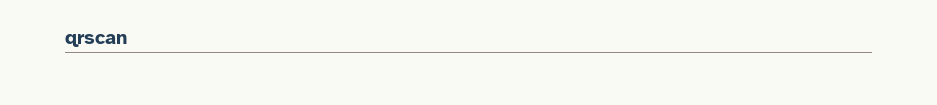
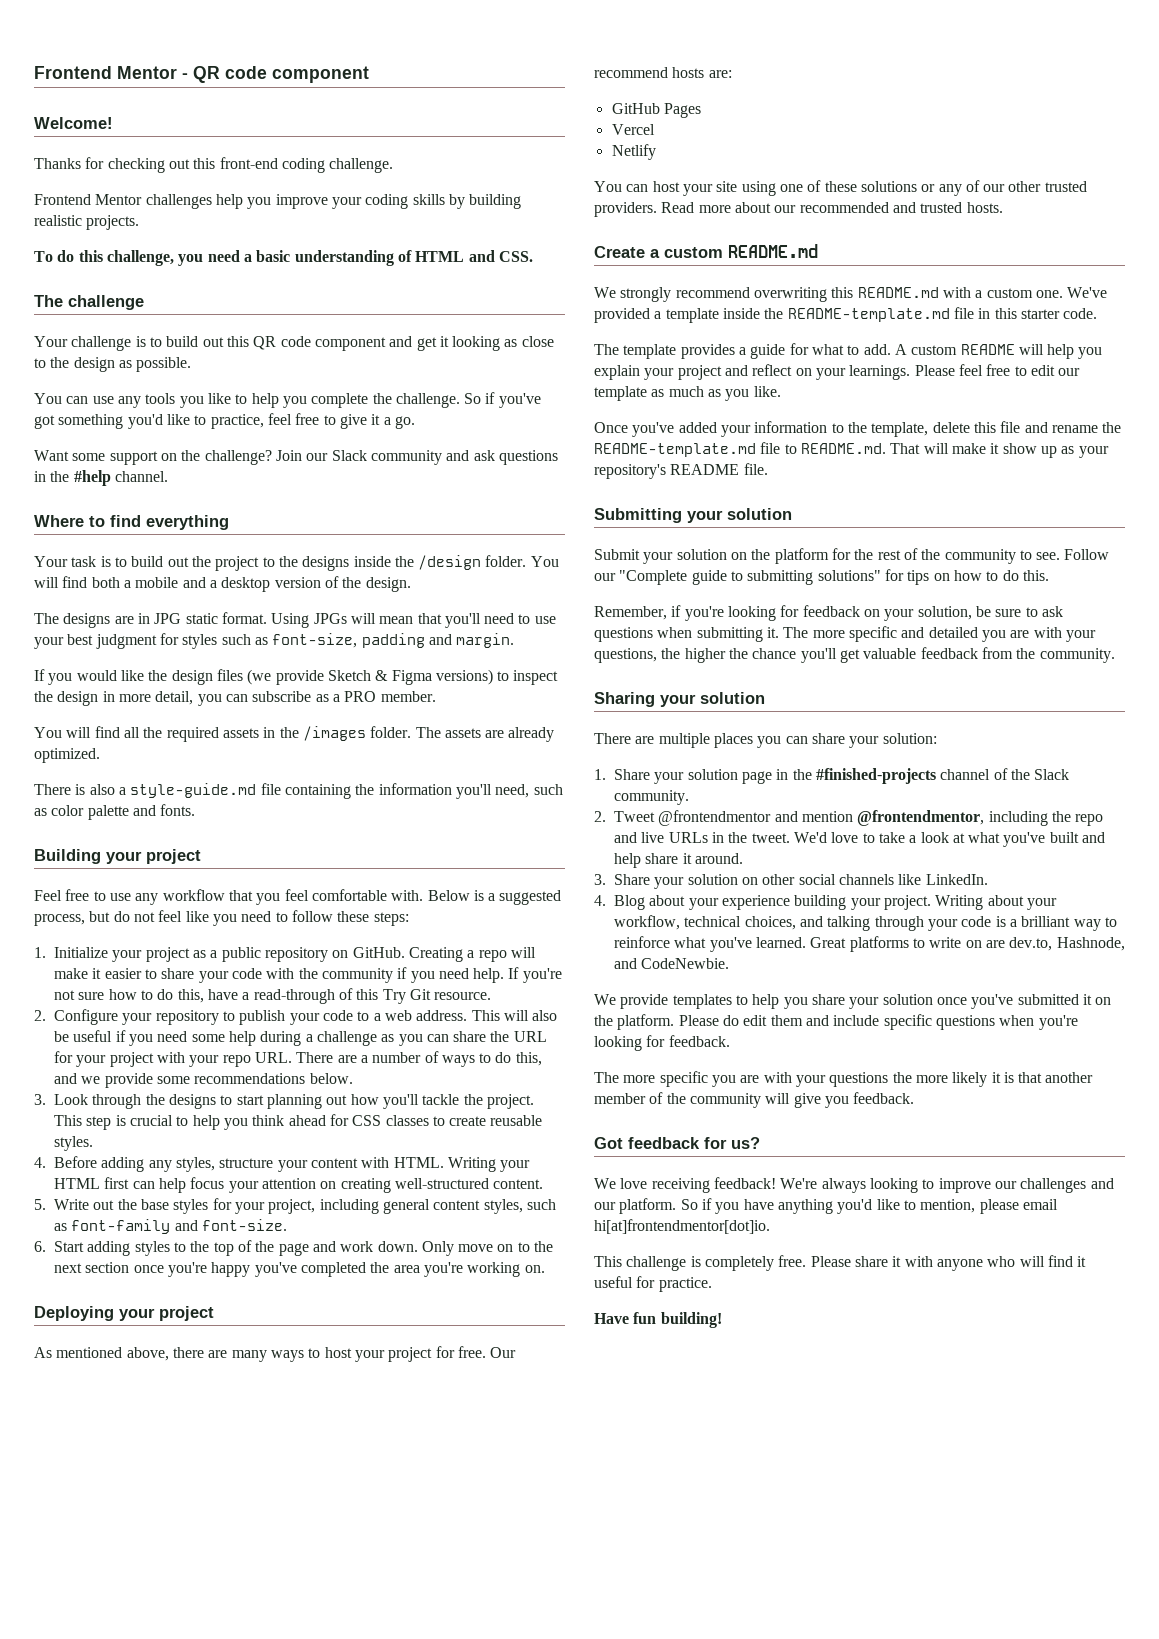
- qrscan
+ Frontend Mentor - QR code component
+ Welcome!
+ Thanks for checking out this front-end coding challenge.
+ Frontend Mentor challenges help you improve your coding skills by building realistic projects.
+ To do this challenge, you need a basic understanding of HTML and CSS.
+ The challenge
+ Your challenge is to build out this QR code component and get it looking as close to the design as possible.
+ You can use any tools you like to help you complete the challenge. So if you've got something you'd like to practice, feel free to give it a go.
+ Want some support on the challenge? Join our Slack community and ask questions in the #help channel.
+ Where to find everything
+ Your task is to build out the project to the designs inside the /design folder. You will find both a mobile and a desktop version of the design.
+ The designs are in JPG static format. Using JPGs will mean that you'll need to use your best judgment for styles such as font-size, padding and margin.
+ If you would like the design files (we provide Sketch & Figma versions) to inspect the design in more detail, you can subscribe as a PRO member.
+ You will find all the required assets in the /images folder. The assets are already optimized.
+ There is also a style-guide.md file containing the information you'll need, such as color palette and fonts.
+ Building your project
+ Feel free to use any workflow that you feel comfortable with. Below is a suggested process, but do not feel like you need to follow these steps:
+ 1. Initialize your project as a public repository on GitHub. Creating a repo will make it easier to share your code with the community if you need help. If you're not sure how to do this, have a read-through of this Try Git resource.
+ 2. Configure your repository to publish your code to a web address. This will also be useful if you need some help during a challenge as you can share the URL for your project with your repo URL. There are a number of ways to do this, and we provide some recommendations below.
+ 3. Look through the designs to start planning out how you'll tackle the project. This step is crucial to help you think ahead for CSS classes to create reusable styles.
+ 4. Before adding any styles, structure your content with HTML. Writing your HTML first can help focus your attention on creating well-structured content.
+ 5. Write out the base styles for your project, including general content styles, such as font-family and font-size.
+ 6. Start adding styles to the top of the page and work down. Only move on to the next section once you're happy you've completed the area you're working on.
+ Deploying your project
+ As mentioned above, there are many ways to host your project for free. Our recommend hosts are:
+ GitHub Pages
+ Vercel
+ Netlify
+ You can host your site using one of these solutions or any of our other trusted providers. Read more about our recommended and trusted hosts.
+ Create a custom README.md
+ We strongly recommend overwriting this README.md with a custom one. We've provided a template inside the README-template.md file in this starter code.
+ The template provides a guide for what to add. A custom README will help you explain your project and reflect on your learnings. Please feel free to edit our template as much as you like.
+ Once you've added your information to the template, delete this file and rename the README-template.md file to README.md. That will make it show up as your repository's README file.
+ Submitting your solution
+ Submit your solution on the platform for the rest of the community to see. Follow our "Complete guide to submitting solutions" for tips on how to do this.
+ Remember, if you're looking for feedback on your solution, be sure to ask questions when submitting it. The more specific and detailed you are with your questions, the higher the chance you'll get valuable feedback from the community.
+ Sharing your solution
+ There are multiple places you can share your solution:
+ 1. Share your solution page in the #finished-projects channel of the Slack community.
+ 2. Tweet @frontendmentor and mention @frontendmentor, including the repo and live URLs in the tweet. We'd love to take a look at what you've built and help share it around.
+ 3. Share your solution on other social channels like LinkedIn.
+ 4. Blog about your experience building your project. Writing about your workflow, technical choices, and talking through your code is a brilliant way to reinforce what you've learned. Great platforms to write on are dev.to, Hashnode, and CodeNewbie.
+ We provide templates to help you share your solution once you've submitted it on the platform. Please do edit them and include specific questions when you're looking for feedback.
+ The more specific you are with your questions the more likely it is that another member of the community will give you feedback.
+ Got feedback for us?
+ We love receiving feedback! We're always looking to improve our challenges and our platform. So if you have anything you'd like to mention, please email hi[at]frontendmentor[dot]io.
+ This challenge is completely free. Please share it with anyone who will find it useful for practice.
+ Have fun building!

